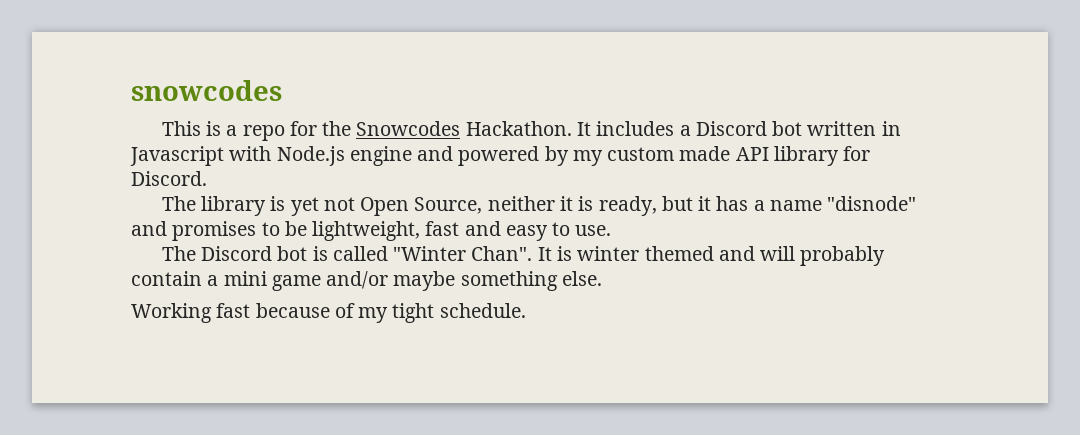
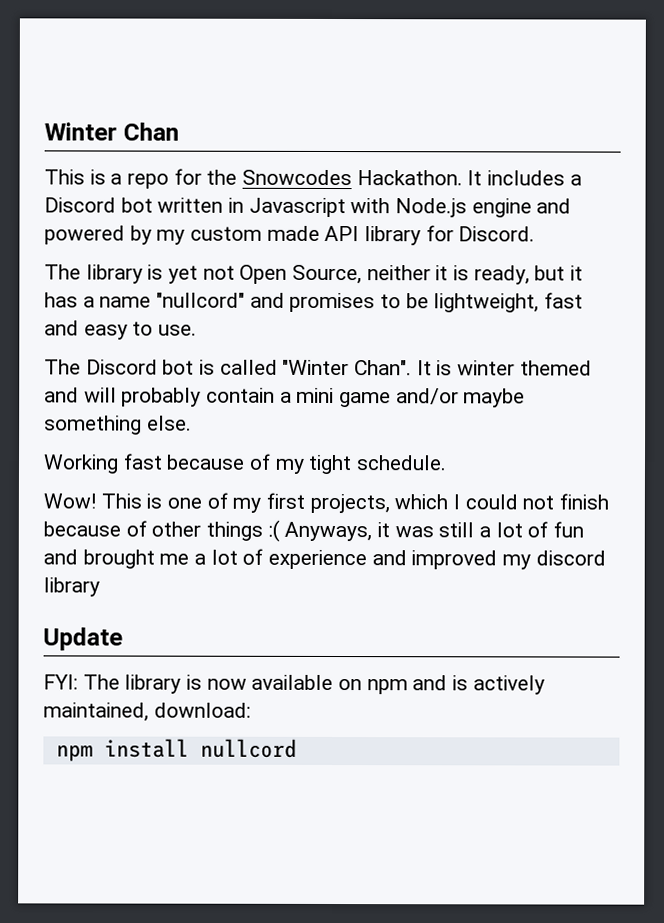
- snowcodes
+ Winter Chan
- The library is yet not Open Source, neither it is ready, but it has a name "disnode" and promises to be lightweight, fast and easy to use.
+ The library is yet not Open Source, neither it is ready, but it has a name "nullcord" and promises to be lightweight, fast and easy to use.
+ Wow! This is one of my first projects, which I could not finish because of other things :( Anyways, it was still a lot of fun and brought me a lot of experience and improved my discord library
+ Update
+ FYI: The library is now available on npm and is actively maintained, download:
+ npm install nullcord

